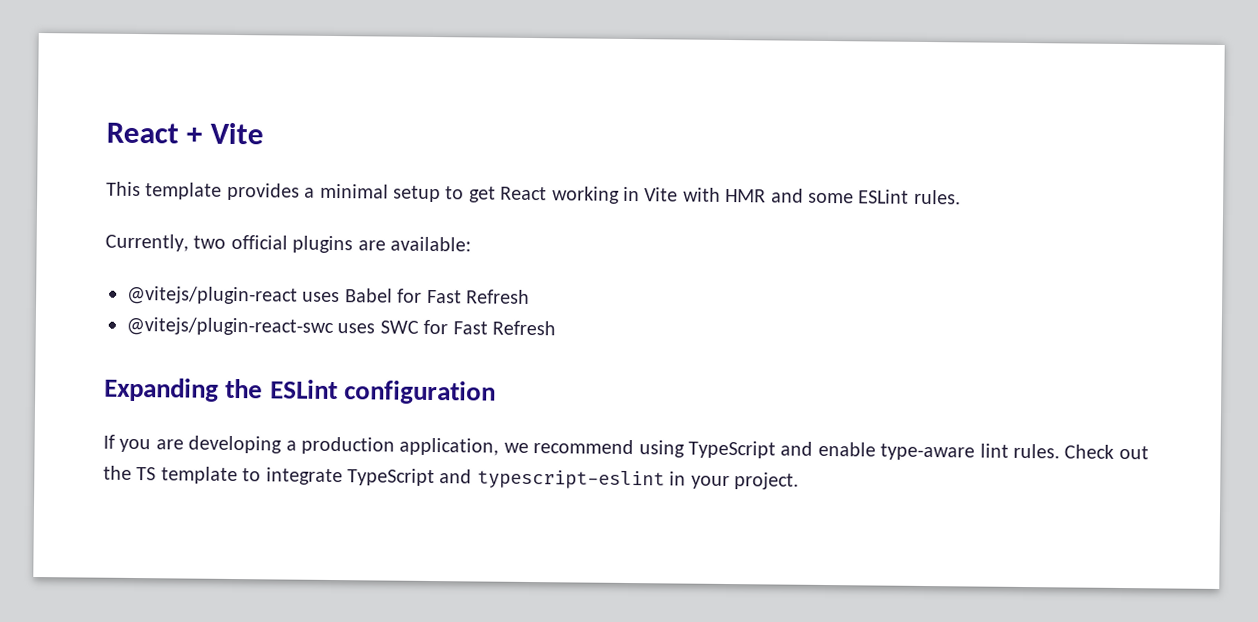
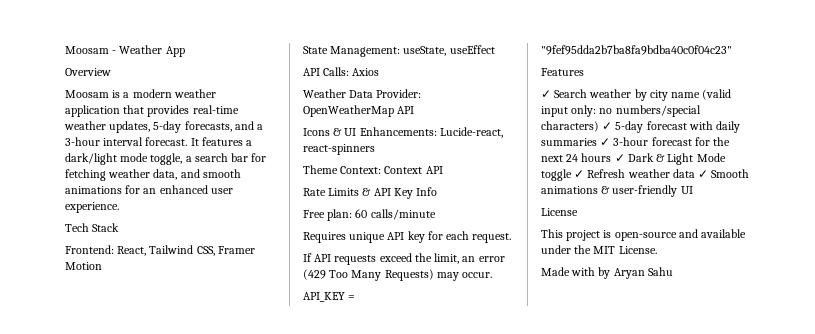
- React + Vite
- This template provides a minimal setup to get React working in Vite with HMR and some ESLint rules.
- Currently, two official plugins are available:
- @vitejs/plugin-react uses Babel for Fast Refresh
- @vitejs/plugin-react-swc uses SWC for Fast Refresh
- Expanding the ESLint configuration
- If you are developing a production application, we recommend using TypeScript and enable type-aware lint rules. Check out the TS template to integrate TypeScript and typescript-eslint in your project.
+ Moosam - Weather App
+ Overview
+ Moosam is a modern weather application that provides real-time weather updates, 5-day forecasts, and a 3-hour interval forecast. It features a dark/light mode toggle, a search bar for fetching weather data, and smooth animations for an enhanced user experience.
+ Tech Stack
+ Frontend: React, Tailwind CSS, Framer Motion
+ State Management: useState, useEffect
+ API Calls: Axios
+ Weather Data Provider: OpenWeatherMap API
+ Icons & UI Enhancements: Lucide-react, react-spinners
+ Theme Context: Context API
+ Rate Limits & API Key Info
+ Free plan: 60 calls/minute
+ Requires unique API key for each request.
+ If API requests exceed the limit, an error (429 Too Many Requests) may occur.
+ API_KEY = "9fef95dda2b7ba8fa9bdba40c0f04c23"
+ Features
+ ✓ Search weather by city name (valid input only: no numbers/special characters) ✓ 5-day forecast with daily summaries ✓ 3-hour forecast for the next 24 hours ✓ Dark & Light Mode toggle ✓ Refresh weather data ✓ Smooth animations & user-friendly UI
+ License
+ This project is open-source and available under the MIT License.
+ Made with by Aryan Sahu

